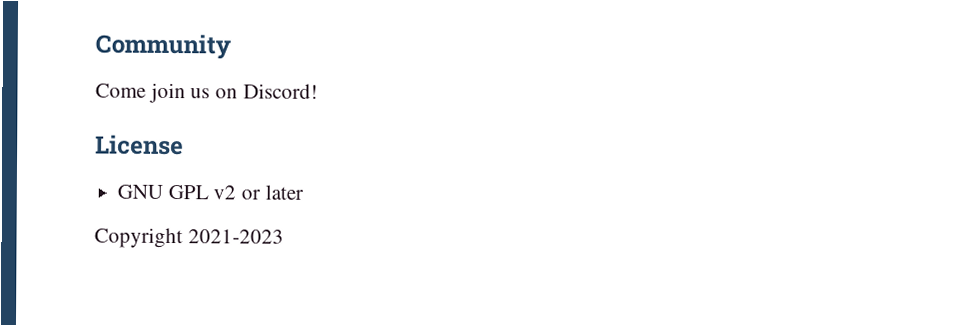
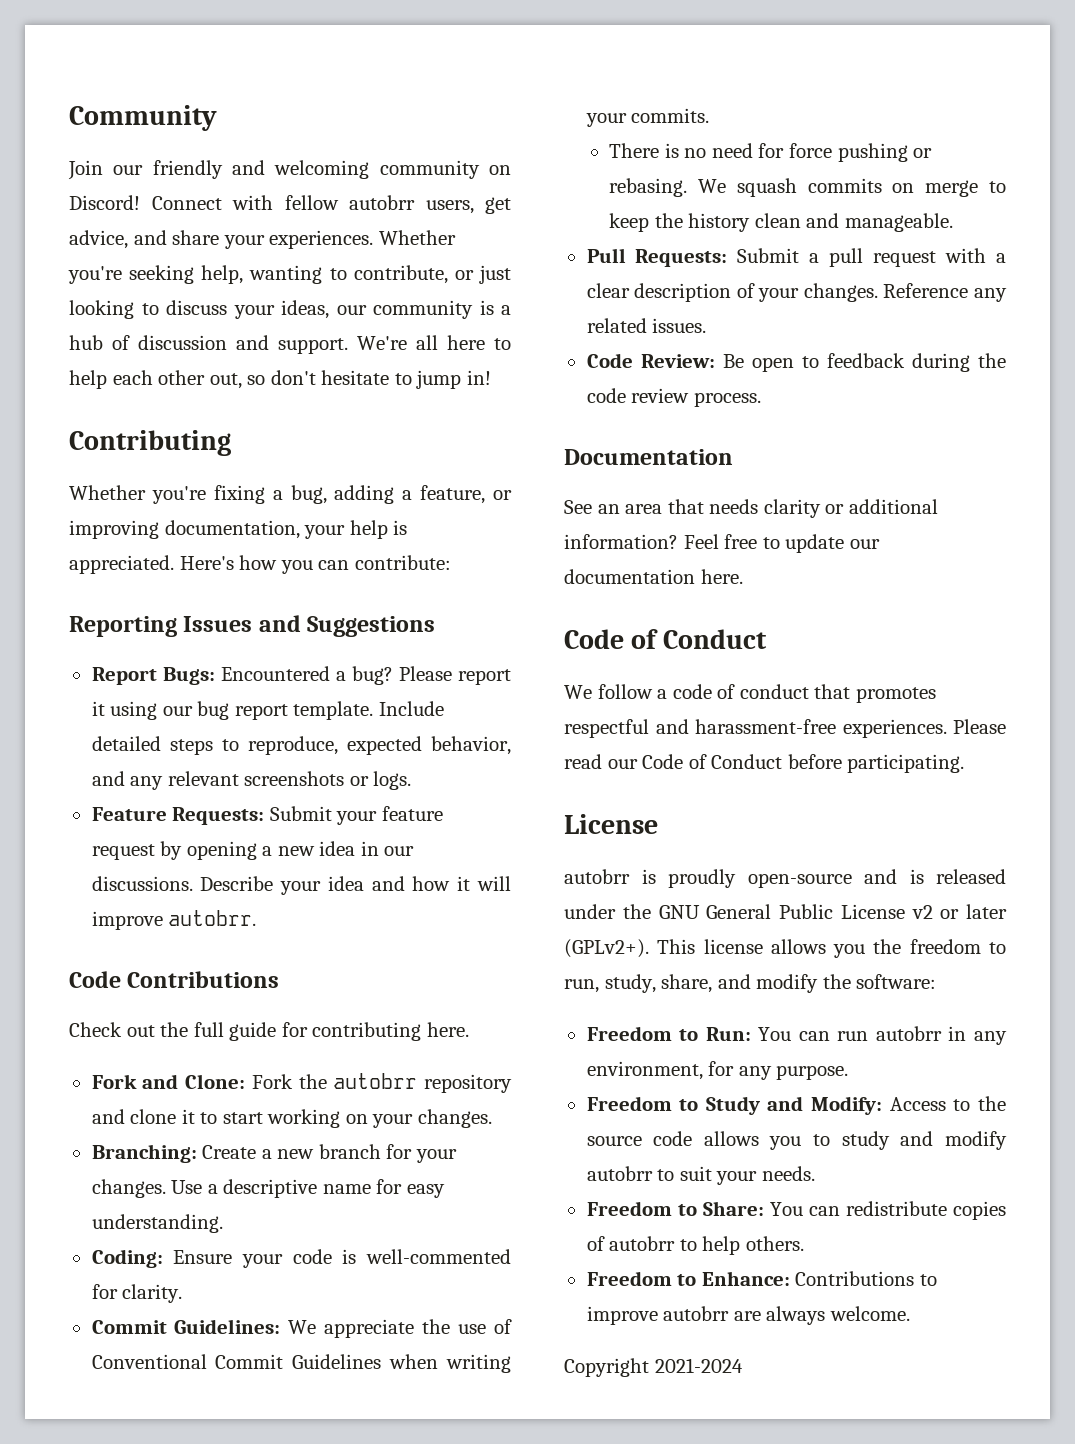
- Come join us on Discord!
+ Join our friendly and welcoming community on Discord! Connect with fellow autobrr users, get advice, and share your experiences. Whether you're seeking help, wanting to contribute, or just looking to discuss your ideas, our community is a hub of discussion and support. We're all here to help each other out, so don't hesitate to jump in!
+ Contributing
+ Whether you're fixing a bug, adding a feature, or improving documentation, your help is appreciated. Here's how you can contribute:
+ Reporting Issues and Suggestions
+ Report Bugs: Encountered a bug? Please report it using our bug report template. Include detailed steps to reproduce, expected behavior, and any relevant screenshots or logs.
+ Feature Requests: Submit your feature request by opening a new idea in our discussions. Describe your idea and how it will improve autobrr.
+ Code Contributions
+ Check out the full guide for contributing here.
+ Fork and Clone: Fork the autobrr repository and clone it to start working on your changes.
+ Branching: Create a new branch for your changes. Use a descriptive name for easy understanding.
+ Coding: Ensure your code is well-commented for clarity.
+ Commit Guidelines: We appreciate the use of Conventional Commit Guidelines when writing your commits.
+ There is no need for force pushing or rebasing. We squash commits on merge to keep the history clean and manageable.
+ Pull Requests: Submit a pull request with a clear description of your changes. Reference any related issues.
+ Code Review: Be open to feedback during the code review process.
+ Documentation
+ See an area that needs clarity or additional information? Feel free to update our documentation here.
+ Code of Conduct
+ We follow a code of conduct that promotes respectful and harassment-free experiences. Please read our Code of Conduct before participating.
  License
- GNU GPL v2 or later
+ autobrr is proudly open-source and is released under the GNU General Public License v2 or later (GPLv2+). This license allows you the freedom to run, study, share, and modify the software:
+ Freedom to Run: You can run autobrr in any environment, for any purpose.
+ Freedom to Study and Modify: Access to the source code allows you to study and modify autobrr to suit your needs.
+ Freedom to Share: You can redistribute copies of autobrr to help others.
+ Freedom to Enhance: Contributions to improve autobrr are always welcome.
- Copyright 2021-2023
+ Copyright 2021-2024

